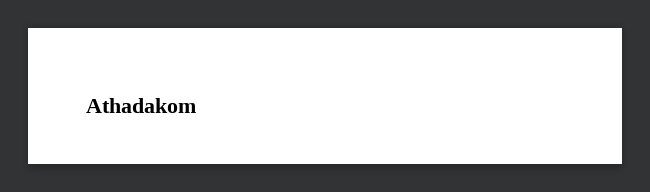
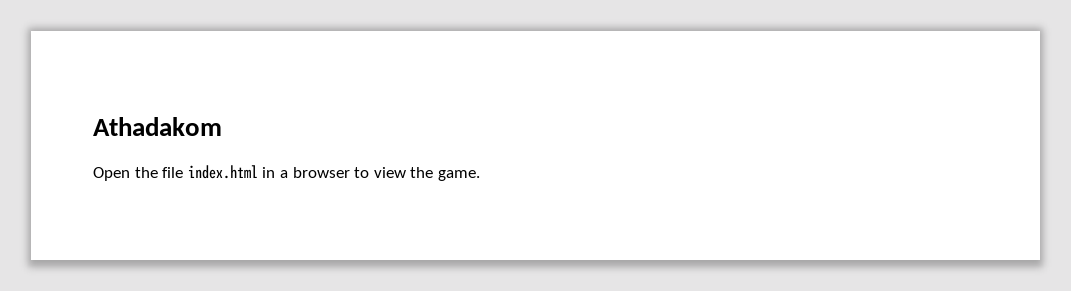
+ Open the file index.html in a browser to view the game.

